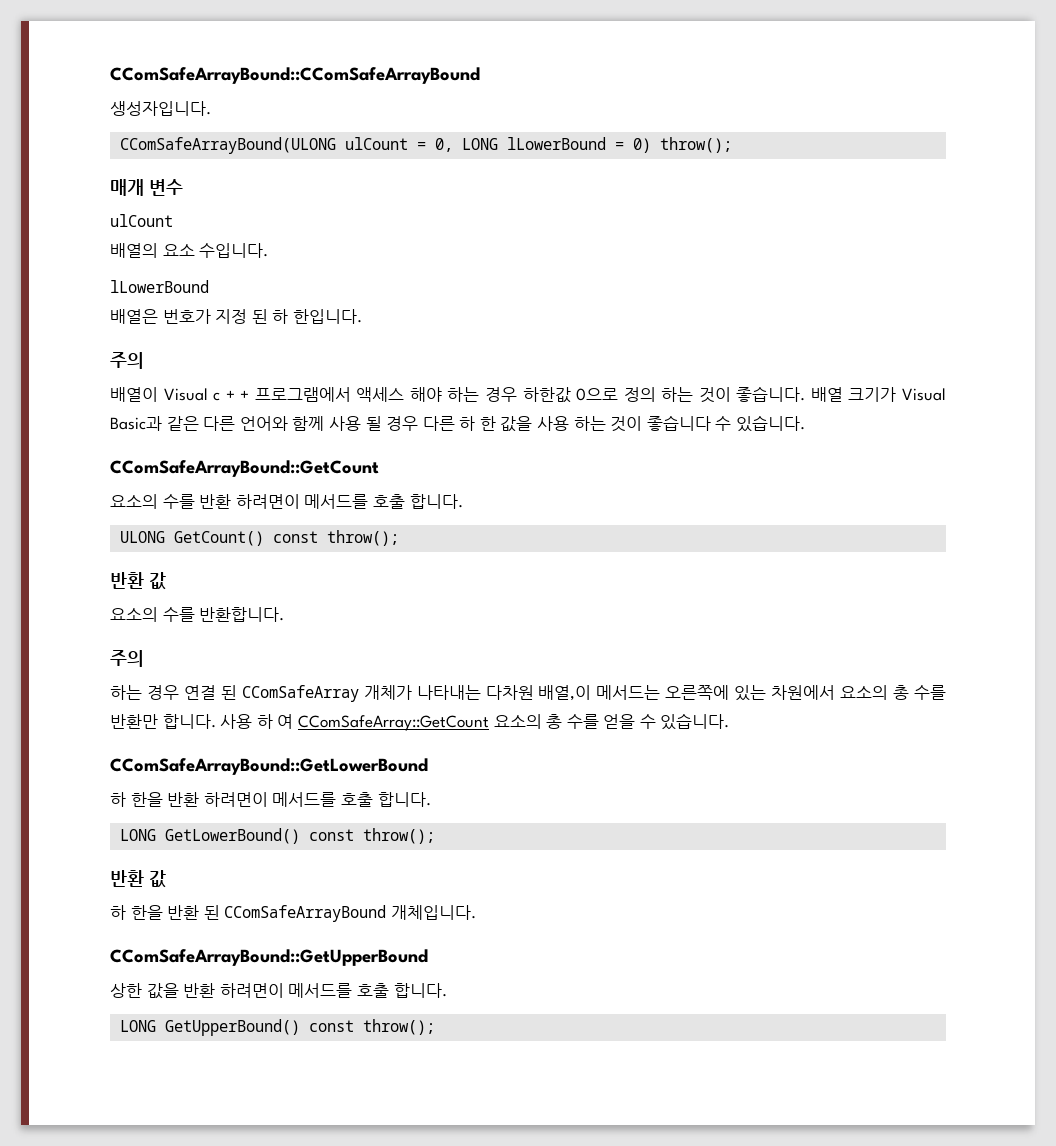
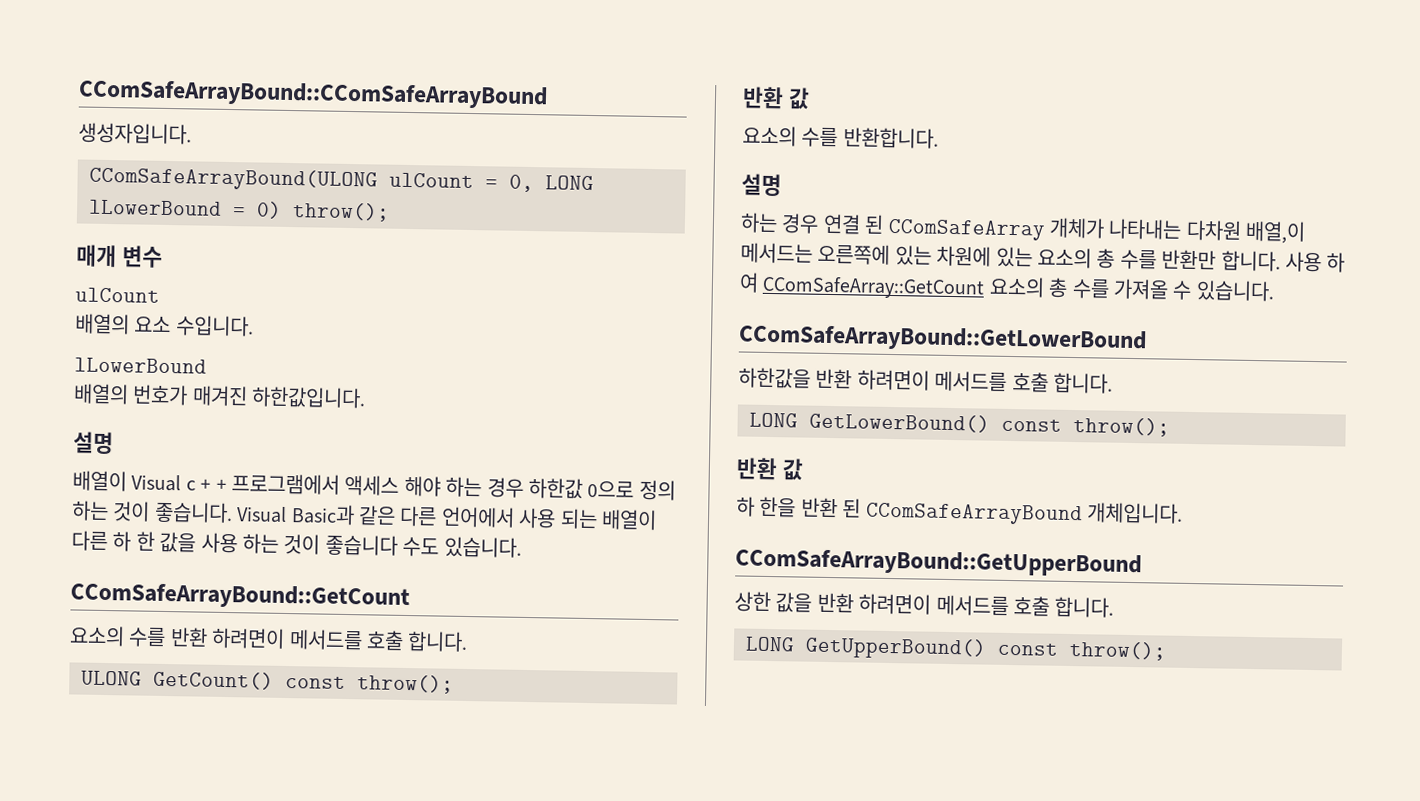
- 배열은 번호가 지정 된 하 한입니다.
- 주의
+ 배열의 번호가 매겨진 하한값입니다.
+ 설명
- 배열 크기가 Visual Basic과 같은 다른 언어와 함께 사용 될 경우 다른 하 한 값을 사용 하는 것이 좋습니다 수 있습니다.
+ Visual Basic과 같은 다른 언어에서 사용 되는 배열이 다른 하 한 값을 사용 하는 것이 좋습니다 수도 있습니다.
  요소의 수를 반환합니다.
- 주의
+ 설명
- 하는 경우 연결 된 CComSafeArray 개체가 나타내는 다차원 배열,이 메서드는 오른쪽에 있는 차원에서 요소의 총 수를 반환만 합니다.
+ 하는 경우 연결 된 CComSafeArray 개체가 나타내는 다차원 배열,이 메서드는 오른쪽에 있는 차원에 있는 요소의 총 수를 반환만 합니다.
- 사용 하 여 CComSafeArray::GetCount 요소의 총 수를 얻을 수 있습니다.
+ 사용 하 여 CComSafeArray::GetCount 요소의 총 수를 가져올 수 있습니다.
- 하 한을 반환 하려면이 메서드를 호출 합니다.
+ 하한값을 반환 하려면이 메서드를 호출 합니다.

